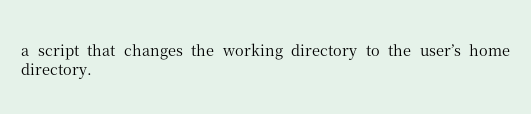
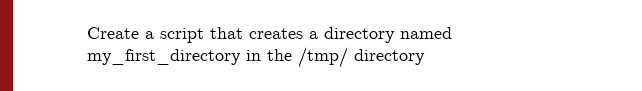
- a script that changes the working directory to the user’s home directory.
+ Create a script that creates a directory named my_first_directory in the /tmp/ directory

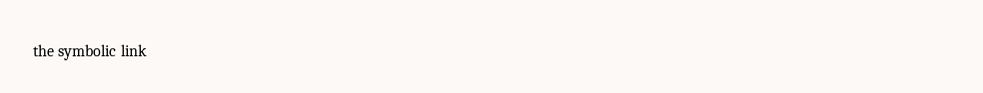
- Create a script that creates a directory named my_first_directory in the /tmp/ directory
+ the symbolic link

